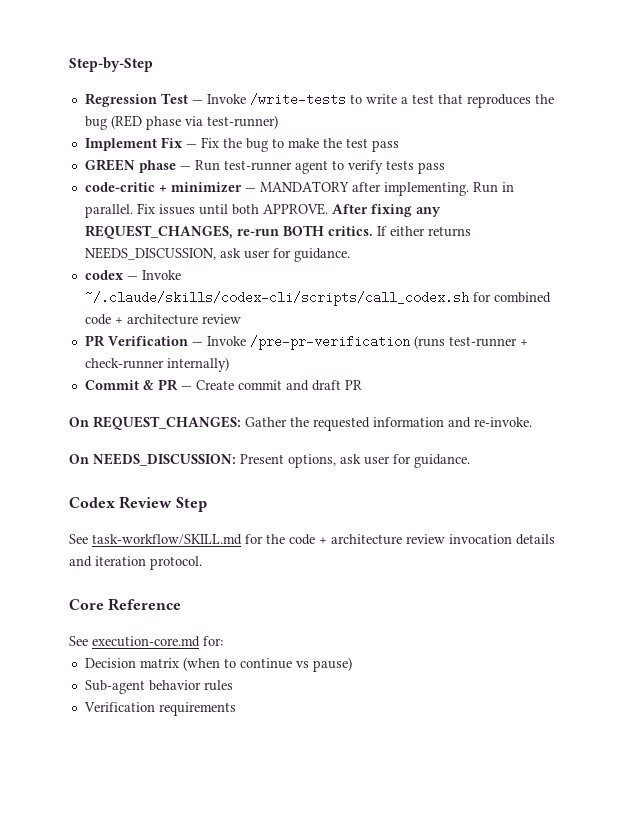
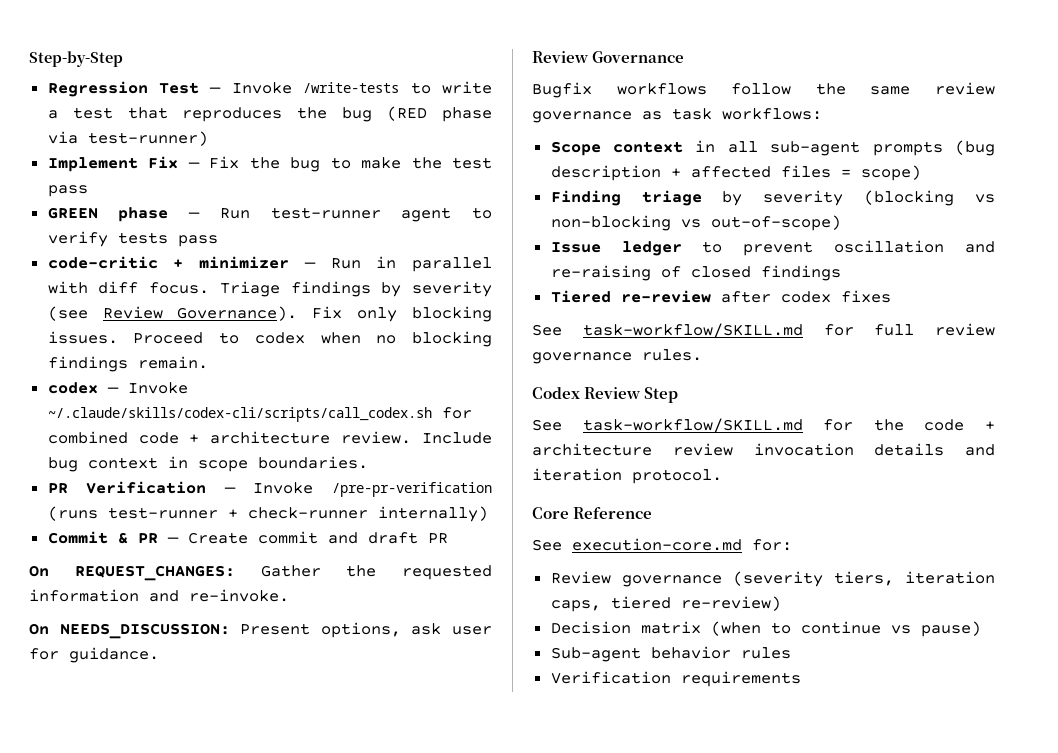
- code-critic + minimizer — MANDATORY after implementing. Run in parallel. Fix issues until both APPROVE. After fixing any REQUEST_CHANGES, re-run BOTH critics. If either returns NEEDS_DISCUSSION, ask user for guidance.
+ code-critic + minimizer — Run in parallel with diff focus. Triage findings by severity (see Review Governance). Fix only blocking issues. Proceed to codex when no blocking findings remain.
- codex — Invoke ~/.claude/skills/codex-cli/scripts/call_codex.sh for combined code + architecture review
+ codex — Invoke ~/.claude/skills/codex-cli/scripts/call_codex.sh for combined code + architecture review. Include bug context in scope boundaries.
+ Review Governance
+ Bugfix workflows follow the same review governance as task workflows:
+ Scope context in all sub-agent prompts (bug description + affected files = scope)
+ Finding triage by severity (blocking vs non-blocking vs out-of-scope)
+ Issue ledger to prevent oscillation and re-raising of closed findings
+ Tiered re-review after codex fixes
+ See task-workflow/SKILL.md for full review governance rules.
+ Review governance (severity tiers, iteration caps, tiered re-review)

